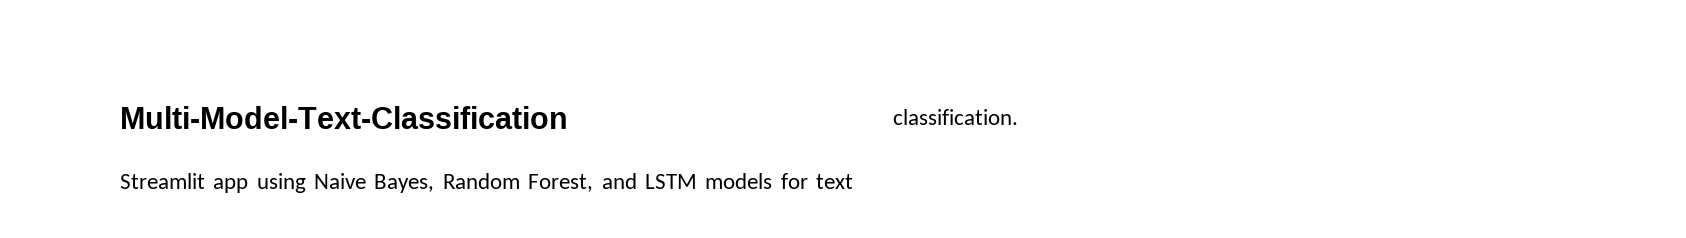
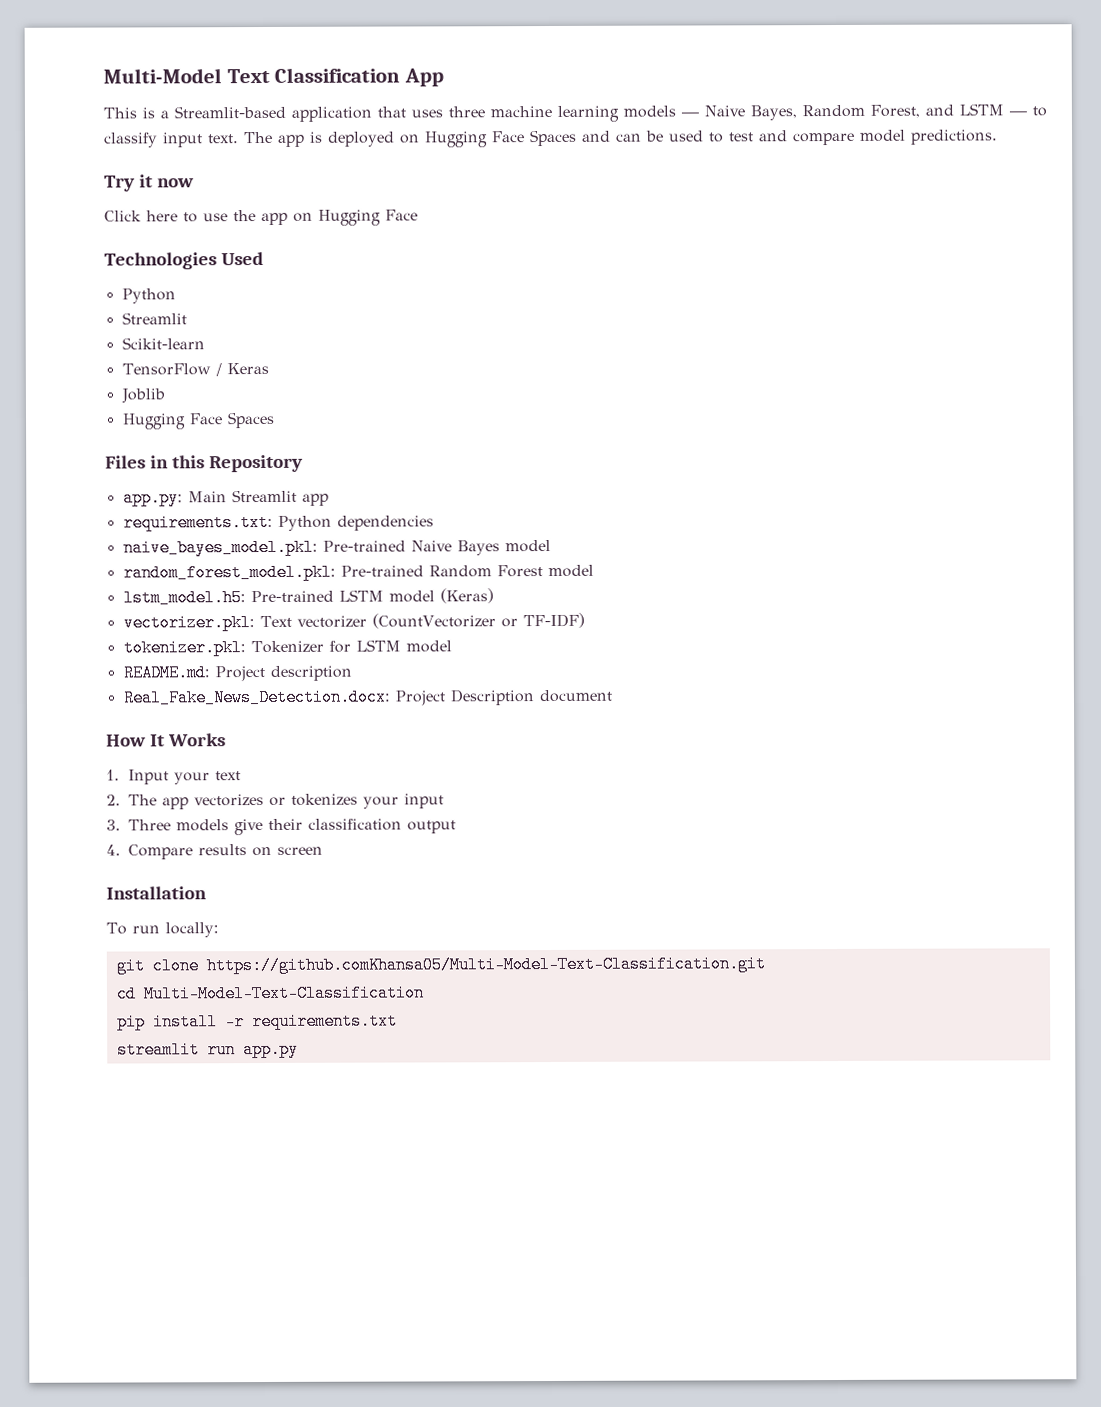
- Multi-Model-Text-Classification
- Streamlit app using Naive Bayes, Random Forest, and LSTM models for text classification.
+ Multi-Model Text Classification App
+ This is a Streamlit-based application that uses three machine learning models — Naive Bayes, Random Forest, and LSTM — to classify input text. The app is deployed on Hugging Face Spaces and can be used to test and compare model predictions.
+ Try it now
+ Click here to use the app on Hugging Face
+ Technologies Used
+ Python
+ Streamlit
+ Scikit-learn
+ TensorFlow / Keras
+ Joblib
+ Hugging Face Spaces
+ Files in this Repository
+ app.py: Main Streamlit app
+ requirements.txt: Python dependencies
+ naive_bayes_model.pkl: Pre-trained Naive Bayes model
+ random_forest_model.pkl: Pre-trained Random Forest model
+ lstm_model.h5: Pre-trained LSTM model (Keras)
+ vectorizer.pkl: Text vectorizer (CountVectorizer or TF-IDF)
+ tokenizer.pkl: Tokenizer for LSTM model
+ README.md: Project description
+ Real_Fake_News_Detection.docx: Project Description document
+ How It Works
+ 1. Input your text
+ 2. The app vectorizes or tokenizes your input
+ 3. Three models give their classification output
+ 4. Compare results on screen
+ Installation
+ To run locally:
+ git clone https://github.comKhansa05/Multi-Model-Text-Classification.git
+ cd Multi-Model-Text-Classification
+ pip install -r requirements.txt
+ streamlit run app.py

